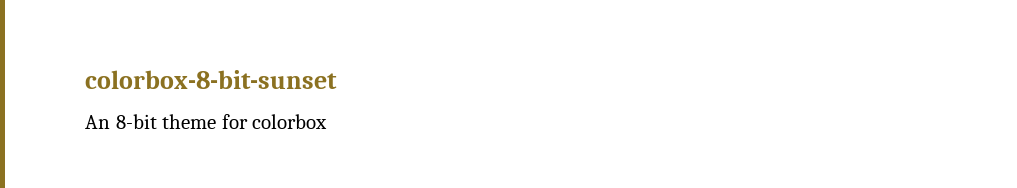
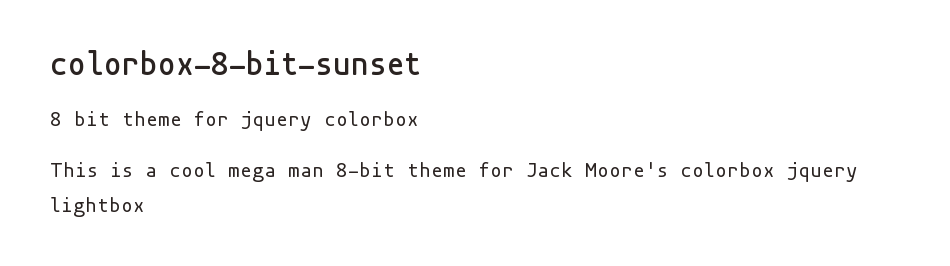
- An 8-bit theme for colorbox
+ 8 bit theme for jquery colorbox
+ This is a cool mega man 8-bit theme for Jack Moore's colorbox jquery lightbox

